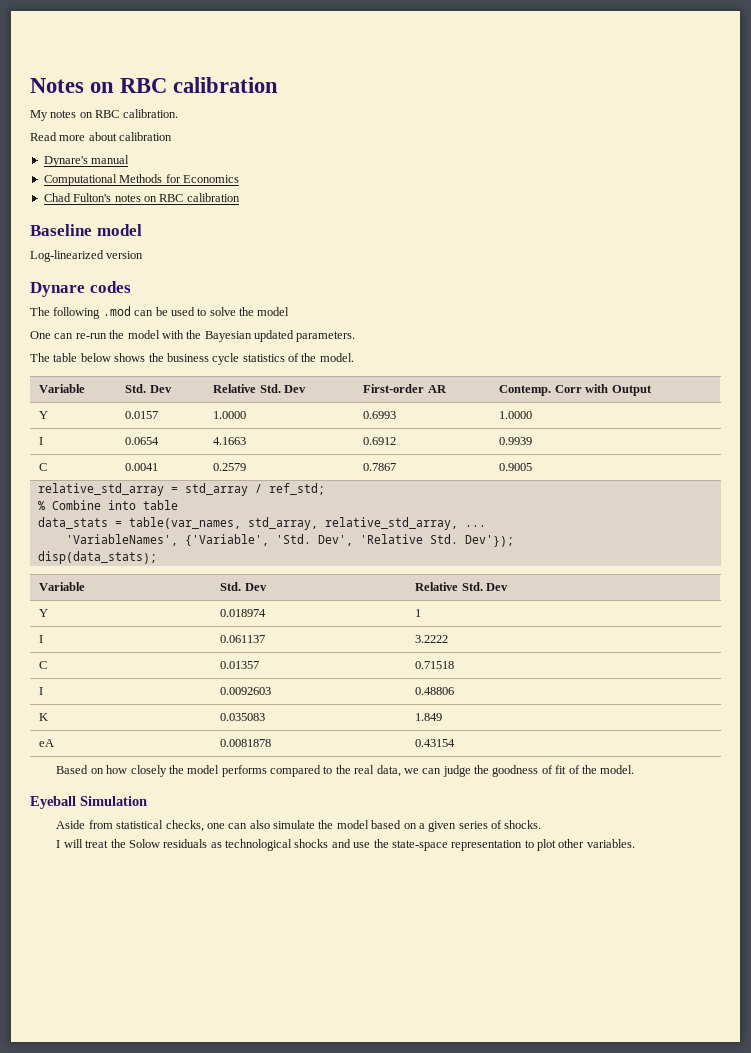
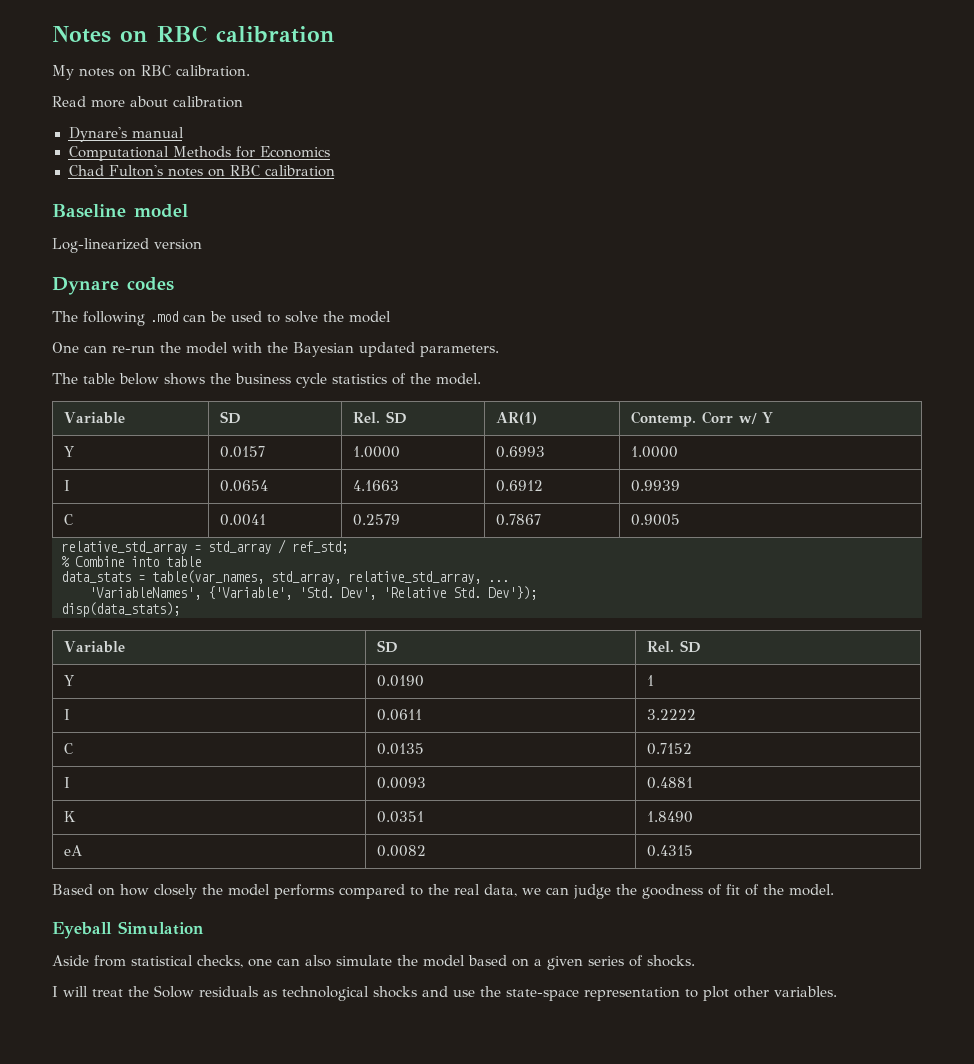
- Variable | Std. Dev | Relative Std. Dev | First-order AR | Contemp. Corr with Output
+ Variable | SD | Rel. SD | AR(1) | Contemp. Corr w/ Y
  disp(data_stats);
- Variable | Std. Dev | Relative Std. Dev
- Y | 0.018974 | 1
+ Variable | SD | Rel. SD
+ Y | 0.0190 | 1
- I | 0.061137 | 3.2222
+ I | 0.0611 | 3.2222
- C | 0.01357 | 0.71518
- I | 0.0092603 | 0.48806
+ C | 0.0135 | 0.7152
+ I | 0.0093 | 0.4881
- K | 0.035083 | 1.849
+ K | 0.0351 | 1.8490
- eA | 0.0081878 | 0.43154
+ eA | 0.0082 | 0.4315

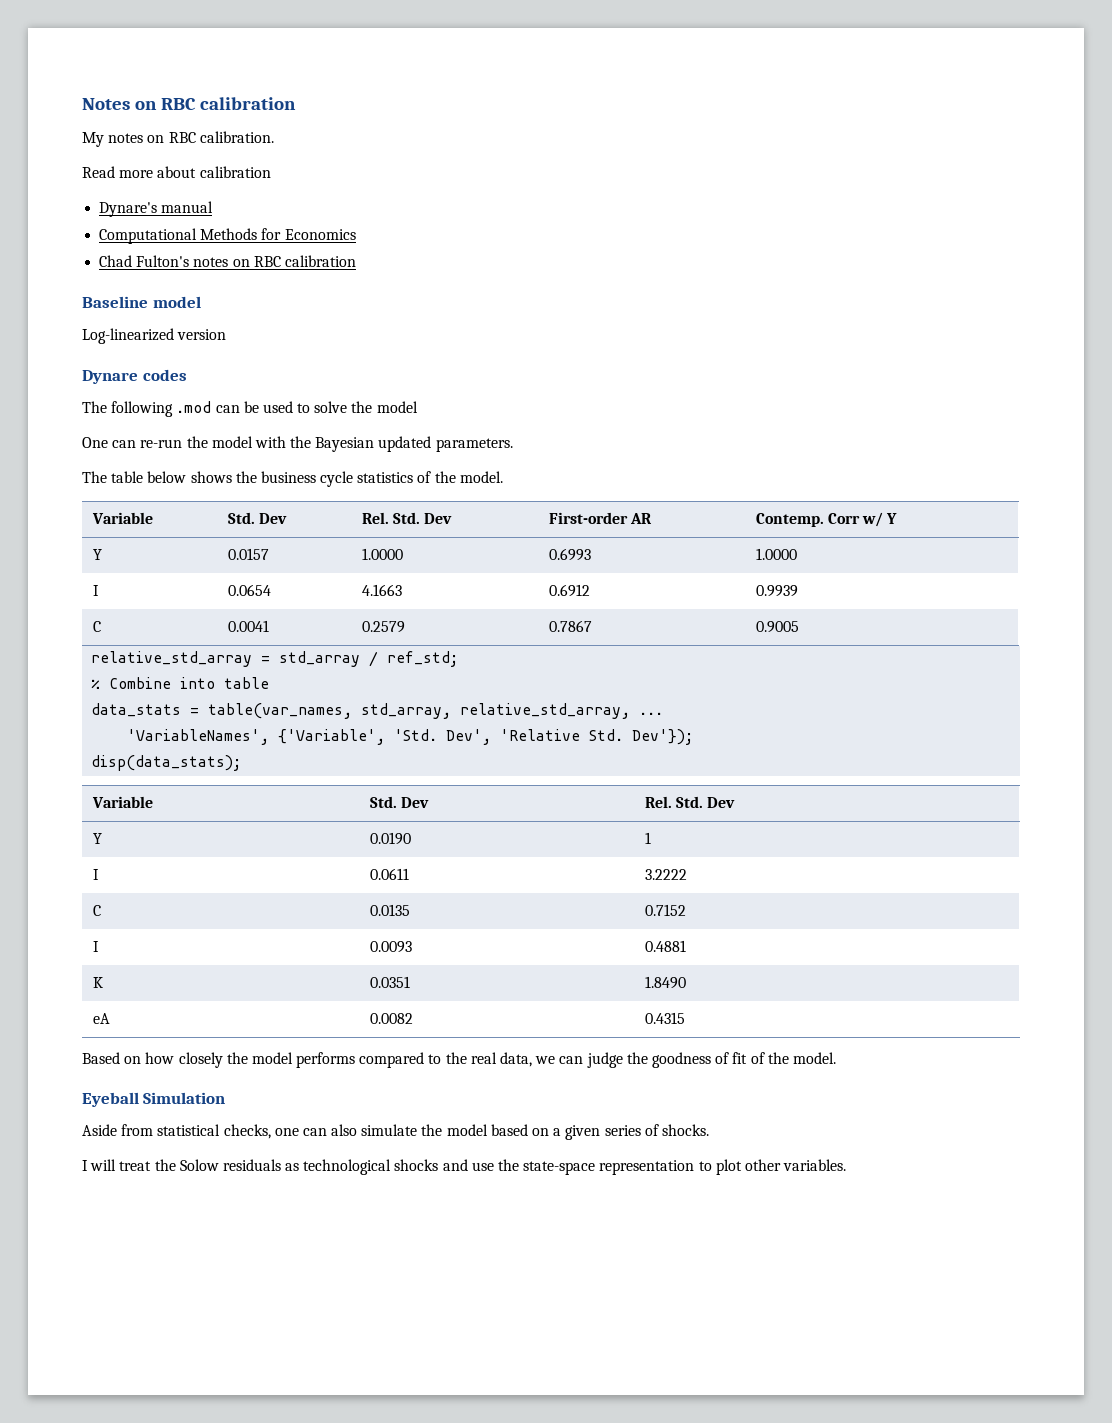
- Variable | SD | Rel. SD | AR(1) | Contemp. Corr w/ Y
+ Variable | Std. Dev | Rel. Std. Dev | First-order AR | Contemp. Corr w/ Y
  disp(data_stats);
- Variable | SD | Rel. SD
+ Variable | Std. Dev | Rel. Std. Dev

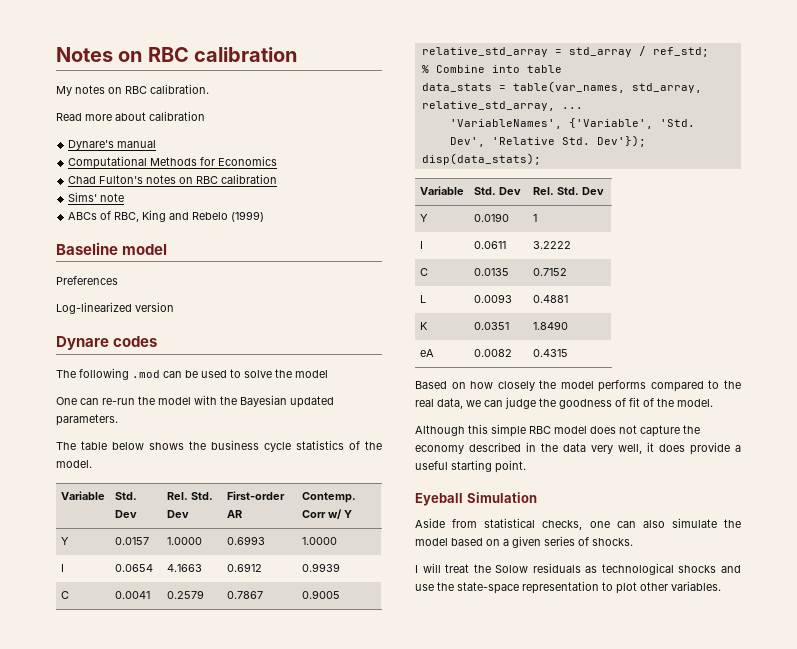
+ Sims' note
+ ABCs of RBC, King and Rebelo (1999)
+ Preferences
- I | 0.0093 | 0.4881
+ L | 0.0093 | 0.4881
+ Although this simple RBC model does not capture the economy described in the data very well, it does provide a useful starting point.

